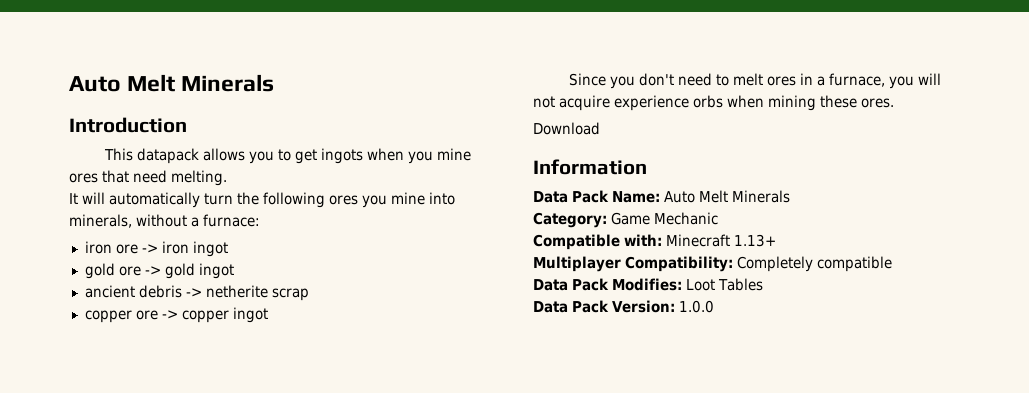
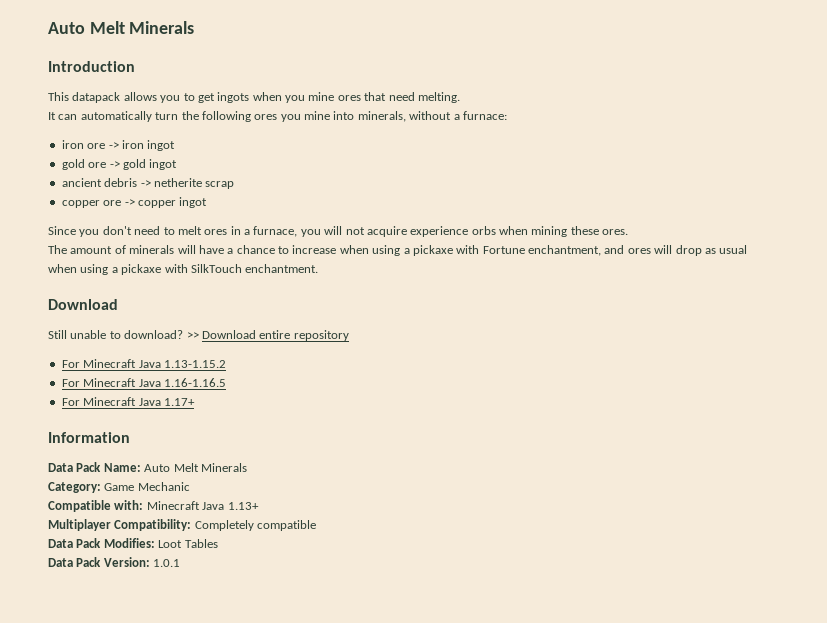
- It will automatically turn the following ores you mine into minerals, without a furnace:
+ It can automatically turn the following ores you mine into minerals, without a furnace:
+ The amount of minerals will have a chance to increase when using a pickaxe with Fortune enchantment, and ores will drop as usual when using a pickaxe with SilkTouch enchantment.
  Download
+ Still unable to download? >> Download entire repository
+ For Minecraft Java 1.13-1.15.2
+ For Minecraft Java 1.16-1.16.5
+ For Minecraft Java 1.17+
- Compatible with: Minecraft 1.13+
+ Compatible with: Minecraft Java 1.13+
- Data Pack Version: 1.0.0
+ Data Pack Version: 1.0.1

